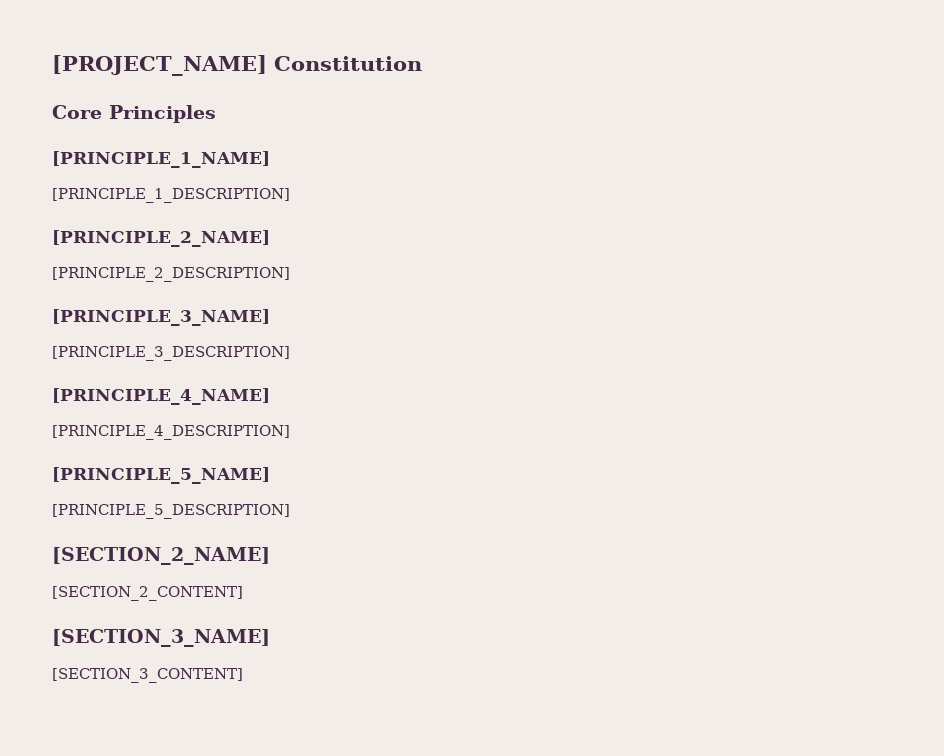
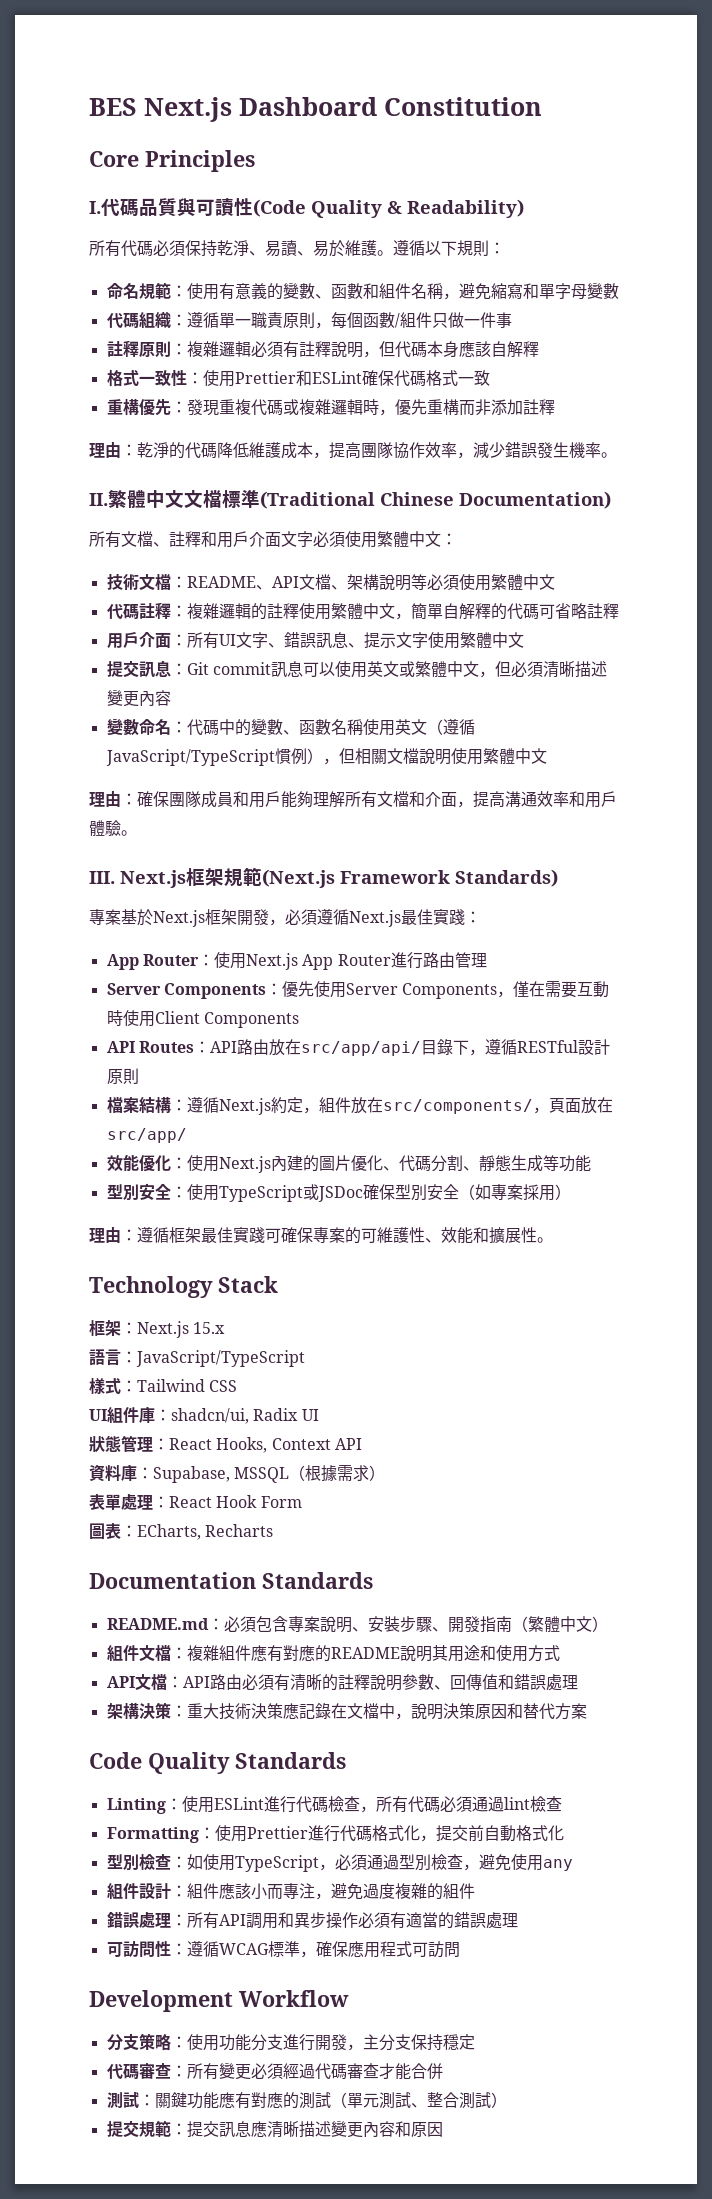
- [PROJECT_NAME] Constitution
+ BES Next.js Dashboard Constitution
- [PRINCIPLE_1_NAME]
- [PRINCIPLE_1_DESCRIPTION]
- [PRINCIPLE_2_NAME]
- [PRINCIPLE_2_DESCRIPTION]
- [PRINCIPLE_3_NAME]
- [PRINCIPLE_3_DESCRIPTION]
- [PRINCIPLE_4_NAME]
- [PRINCIPLE_4_DESCRIPTION]
- [PRINCIPLE_5_NAME]
- [PRINCIPLE_5_DESCRIPTION]
- [SECTION_2_NAME]
- [SECTION_2_CONTENT]
- [SECTION_3_NAME]
- [SECTION_3_CONTENT]
+ I.代碼品質與可讀性(Code Quality & Readability)
+ 所有代碼必須保持乾淨、易讀、易於維護。遵循以下規則：
+ 命名規範：使用有意義的變數、函數和組件名稱，避免縮寫和單字母變數
+ 代碼組織：遵循單一職責原則，每個函數/組件只做一件事
+ 註釋原則：複雜邏輯必須有註釋說明，但代碼本身應該自解釋
+ 格式一致性：使用Prettier和ESLint確保代碼格式一致
+ 重構優先：發現重複代碼或複雜邏輯時，優先重構而非添加註釋
+ 理由：乾淨的代碼降低維護成本，提高團隊協作效率，減少錯誤發生機率。
+ II.繁體中文文檔標準(Traditional Chinese Documentation)
+ 所有文檔、註釋和用戶介面文字必須使用繁體中文：
+ 技術文檔：README、API文檔、架構說明等必須使用繁體中文
+ 代碼註釋：複雜邏輯的註釋使用繁體中文，簡單自解釋的代碼可省略註釋
+ 用戶介面：所有UI文字、錯誤訊息、提示文字使用繁體中文
+ 提交訊息：Git commit訊息可以使用英文或繁體中文，但必須清晰描述變更內容
+ 變數命名：代碼中的變數、函數名稱使用英文（遵循JavaScript/TypeScript慣例），但相關文檔說明使用繁體中文
+ 理由：確保團隊成員和用戶能夠理解所有文檔和介面，提高溝通效率和用戶體驗。
+ III. Next.js框架規範(Next.js Framework Standards)
+ 專案基於Next.js框架開發，必須遵循Next.js最佳實踐：
+ App Router：使用Next.js App Router進行路由管理
+ Server Components：優先使用Server Components，僅在需要互動時使用Client Components
+ API Routes：API路由放在src/app/api/目錄下，遵循RESTful設計原則
+ 檔案結構：遵循Next.js約定，組件放在src/components/，頁面放在src/app/
+ 效能優化：使用Next.js內建的圖片優化、代碼分割、靜態生成等功能
+ 型別安全：使用TypeScript或JSDoc確保型別安全（如專案採用）
+ 理由：遵循框架最佳實踐可確保專案的可維護性、效能和擴展性。
+ Technology Stack
+ 框架：Next.js 15.x
+ 語言：JavaScript/TypeScript
+ 樣式：Tailwind CSS
+ UI組件庫：shadcn/ui, Radix UI
+ 狀態管理：React Hooks, Context API
+ 資料庫：Supabase, MSSQL（根據需求）
+ 表單處理：React Hook Form
+ 圖表：ECharts, Recharts
+ Documentation Standards
+ README.md：必須包含專案說明、安裝步驟、開發指南（繁體中文）
+ 組件文檔：複雜組件應有對應的README說明其用途和使用方式
+ API文檔：API路由必須有清晰的註釋說明參數、回傳值和錯誤處理
+ 架構決策：重大技術決策應記錄在文檔中，說明決策原因和替代方案
+ Code Quality Standards
+ Linting：使用ESLint進行代碼檢查，所有代碼必須通過lint檢查
+ Formatting：使用Prettier進行代碼格式化，提交前自動格式化
+ 型別檢查：如使用TypeScript，必須通過型別檢查，避免使用any
+ 組件設計：組件應該小而專注，避免過度複雜的組件
+ 錯誤處理：所有API調用和異步操作必須有適當的錯誤處理
+ 可訪問性：遵循WCAG標準，確保應用程式可訪問
+ Development Workflow
+ 分支策略：使用功能分支進行開發，主分支保持穩定
+ 代碼審查：所有變更必須經過代碼審查才能合併
+ 測試：關鍵功能應有對應的測試（單元測試、整合測試）
+ 提交規範：提交訊息應清晰描述變更內容和原因

